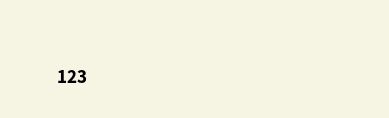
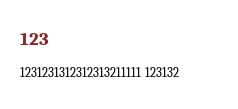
+ 1231231312312313211111 123132

